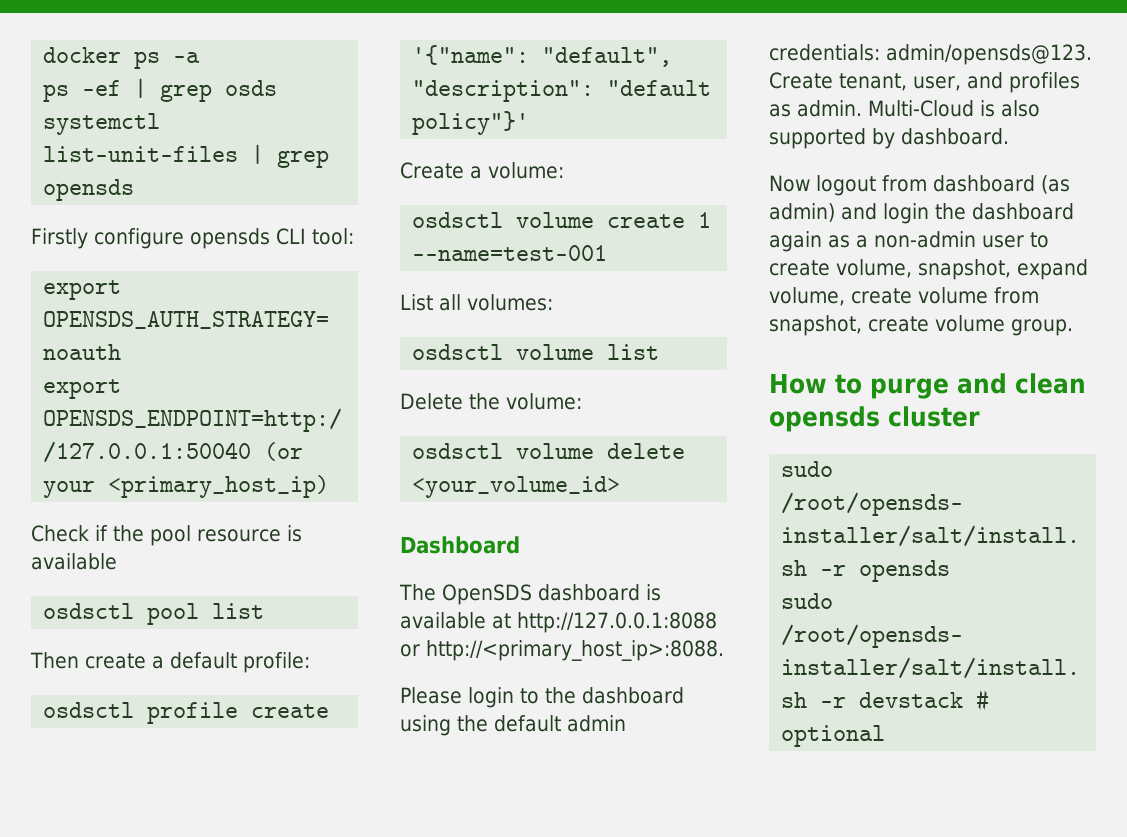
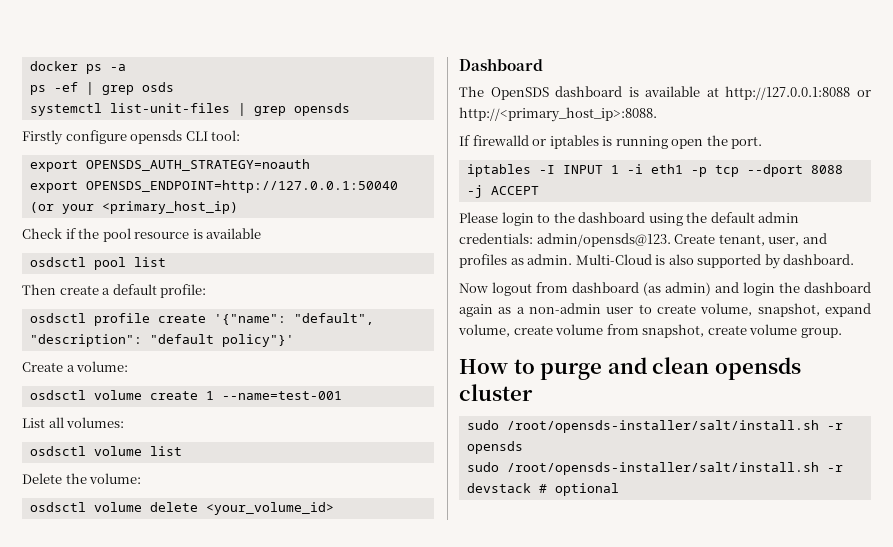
+ If firewalld or iptables is running open the port.
+ iptables -I INPUT 1 -i eth1 -p tcp --dport 8088 -j ACCEPT

